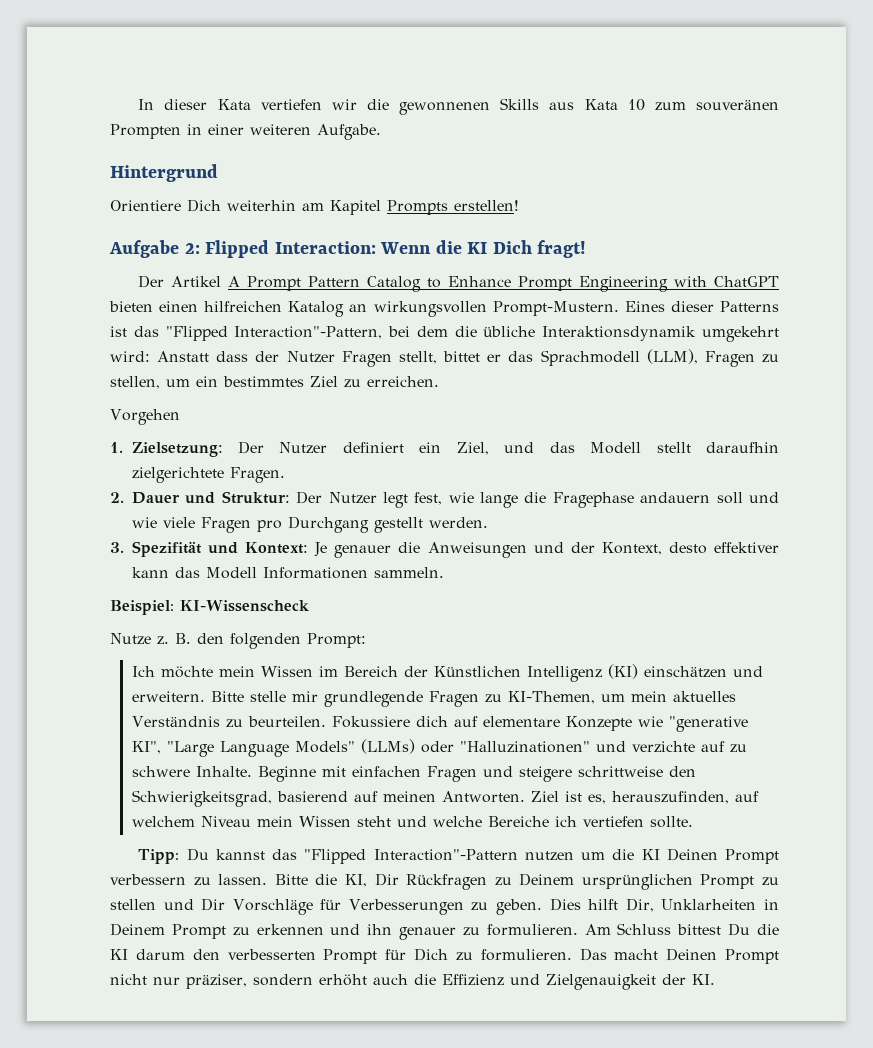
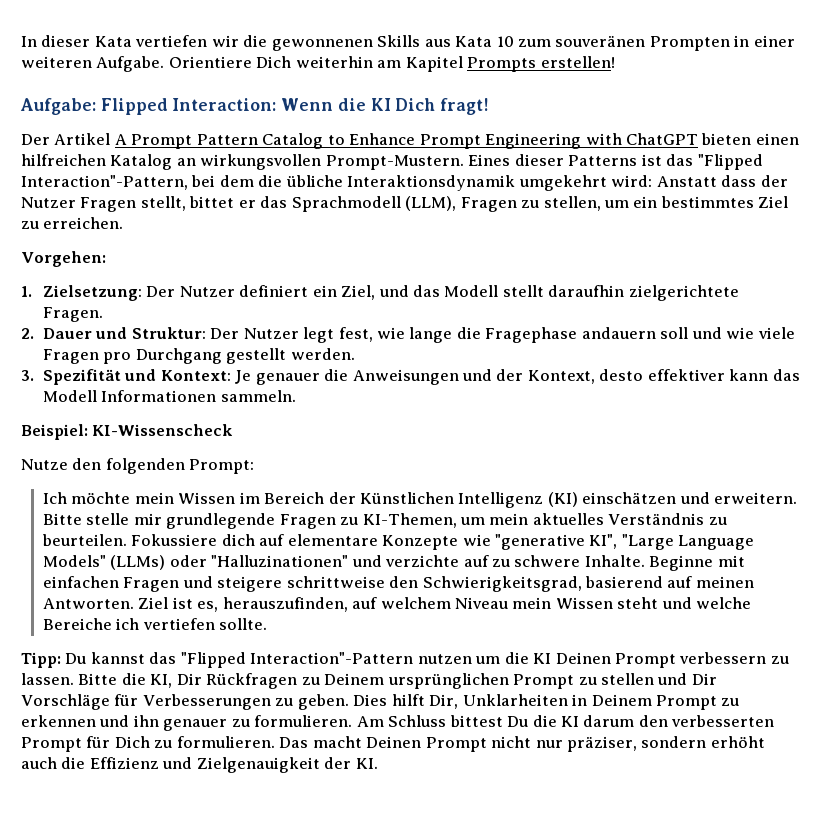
- In dieser Kata vertiefen wir die gewonnenen Skills aus Kata 10 zum souveränen Prompten in einer weiteren Aufgabe.
- Hintergrund
- Orientiere Dich weiterhin am Kapitel Prompts erstellen!
+ In dieser Kata vertiefen wir die gewonnenen Skills aus Kata 10 zum souveränen Prompten in einer weiteren Aufgabe. Orientiere Dich weiterhin am Kapitel Prompts erstellen!
- Aufgabe 2: Flipped Interaction: Wenn die KI Dich fragt!
+ Aufgabe: Flipped Interaction: Wenn die KI Dich fragt!
- Vorgehen
+ Vorgehen:
- Nutze z. B. den folgenden Prompt:
+ Nutze den folgenden Prompt:

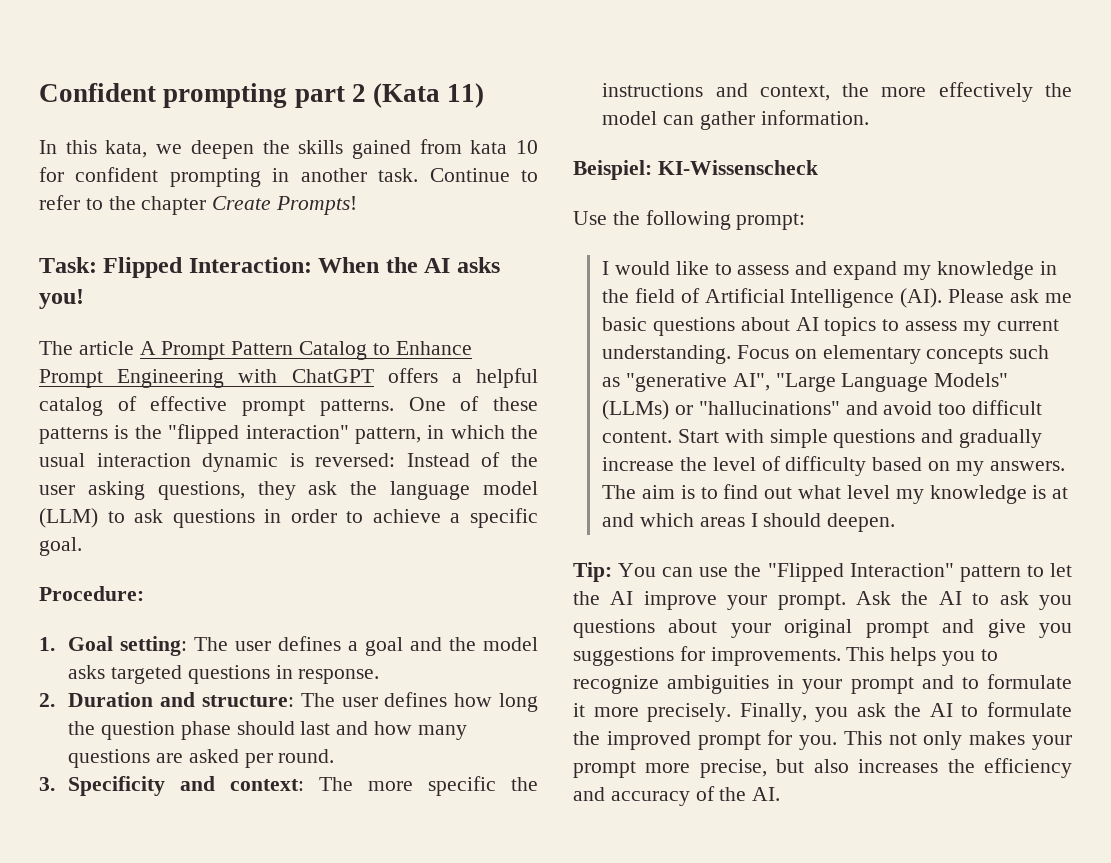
- In dieser Kata vertiefen wir die gewonnenen Skills aus Kata 10 zum souveränen Prompten in einer weiteren Aufgabe. Orientiere Dich weiterhin am Kapitel Prompts erstellen!
- Aufgabe: Flipped Interaction: Wenn die KI Dich fragt!
- Der Artikel A Prompt Pattern Catalog to Enhance Prompt Engineering with ChatGPT bieten einen hilfreichen Katalog an wirkungsvollen Prompt-Mustern. Eines dieser Patterns ist das "Flipped Interaction"-Pattern, bei dem die übliche Interaktionsdynamik umgekehrt wird: Anstatt dass der Nutzer Fragen stellt, bittet er das Sprachmodell (LLM), Fragen zu stellen, um ein bestimmtes Ziel zu erreichen.
- Vorgehen:
- 1. Zielsetzung: Der Nutzer definiert ein Ziel, und das Modell stellt daraufhin zielgerichtete Fragen.
- 2. Dauer und Struktur: Der Nutzer legt fest, wie lange die Fragephase andauern soll und wie viele Fragen pro Durchgang gestellt werden.
- 3. Spezifität und Kontext: Je genauer die Anweisungen und der Kontext, desto effektiver kann das Modell Informationen sammeln.
+ Confident prompting part 2 (Kata 11)
+ In this kata, we deepen the skills gained from kata 10 for confident prompting in another task. Continue to refer to the chapter Create Prompts!
+ Task: Flipped Interaction: When the AI asks you!
+ The article A Prompt Pattern Catalog to Enhance Prompt Engineering with ChatGPT offers a helpful catalog of effective prompt patterns. One of these patterns is the "flipped interaction" pattern, in which the usual interaction dynamic is reversed: Instead of the user asking questions, they ask the language model (LLM) to ask questions in order to achieve a specific goal.
+ Procedure:
+ 1. Goal setting: The user defines a goal and the model asks targeted questions in response.
+ 2. Duration and structure: The user defines how long the question phase should last and how many questions are asked per round.
+ 3. Specificity and context: The more specific the instructions and context, the more effectively the model can gather information.
  Beispiel: KI-Wissenscheck
- Nutze den folgenden Prompt:
- Ich möchte mein Wissen im Bereich der Künstlichen Intelligenz (KI) einschätzen und erweitern. Bitte stelle mir grundlegende Fragen zu KI-Themen, um mein aktuelles Verständnis zu beurteilen. Fokussiere dich auf elementare Konzepte wie "generative KI", "Large Language Models" (LLMs) oder "Halluzinationen" und verzichte auf zu schwere Inhalte. Beginne mit einfachen Fragen und steigere schrittweise den Schwierigkeitsgrad, basierend auf meinen Antworten. Ziel ist es, herauszufinden, auf welchem Niveau mein Wissen steht und welche Bereiche ich vertiefen sollte.
- Tipp: Du kannst das "Flipped Interaction"-Pattern nutzen um die KI Deinen Prompt verbessern zu lassen. Bitte die KI, Dir Rückfragen zu Deinem ursprünglichen Prompt zu stellen und Dir Vorschläge für Verbesserungen zu geben. Dies hilft Dir, Unklarheiten in Deinem Prompt zu erkennen und ihn genauer zu formulieren. Am Schluss bittest Du die KI darum den verbesserten Prompt für Dich zu formulieren. Das macht Deinen Prompt nicht nur präziser, sondern erhöht auch die Effizienz und Zielgenauigkeit der KI.
+ Use the following prompt:
+ I would like to assess and expand my knowledge in the field of Artificial Intelligence (AI). Please ask me basic questions about AI topics to assess my current understanding. Focus on elementary concepts such as "generative AI", "Large Language Models" (LLMs) or "hallucinations" and avoid too difficult content. Start with simple questions and gradually increase the level of difficulty based on my answers. The aim is to find out what level my knowledge is at and which areas I should deepen.
+ Tip: You can use the "Flipped Interaction" pattern to let the AI improve your prompt. Ask the AI to ask you questions about your original prompt and give you suggestions for improvements. This helps you to recognize ambiguities in your prompt and to formulate it more precisely. Finally, you ask the AI to formulate the improved prompt for you. This not only makes your prompt more precise, but also increases the efficiency and accuracy of the AI.

